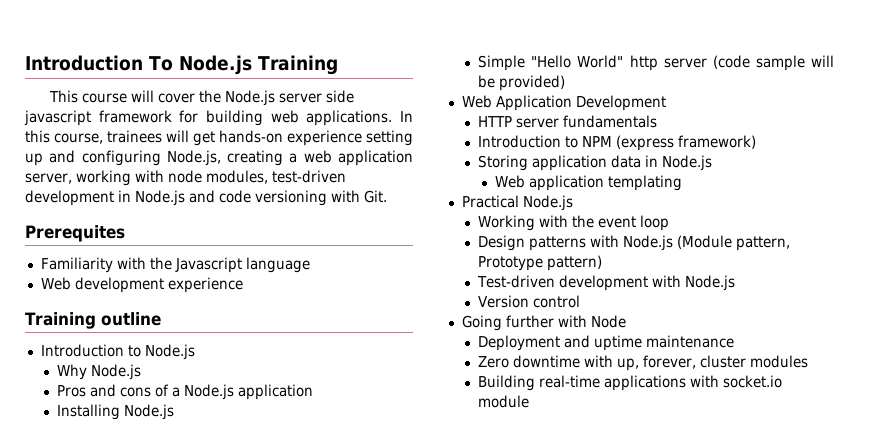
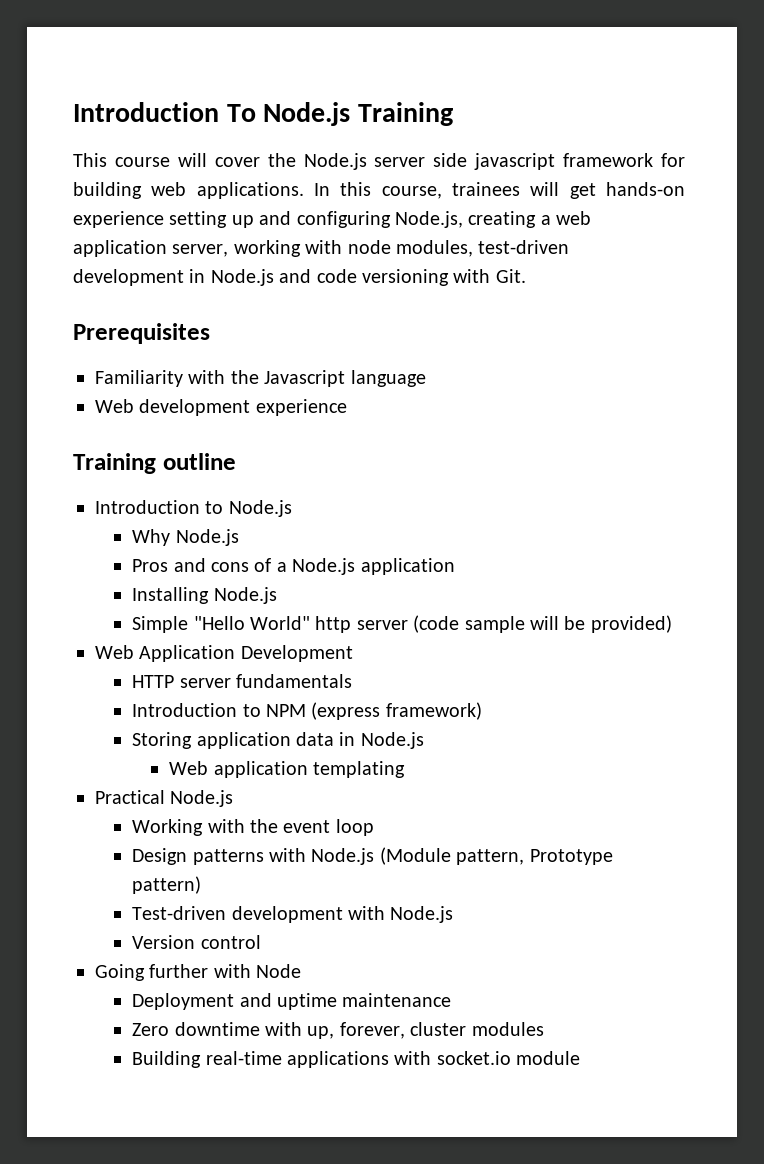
- Prerequites
+ Prerequisites

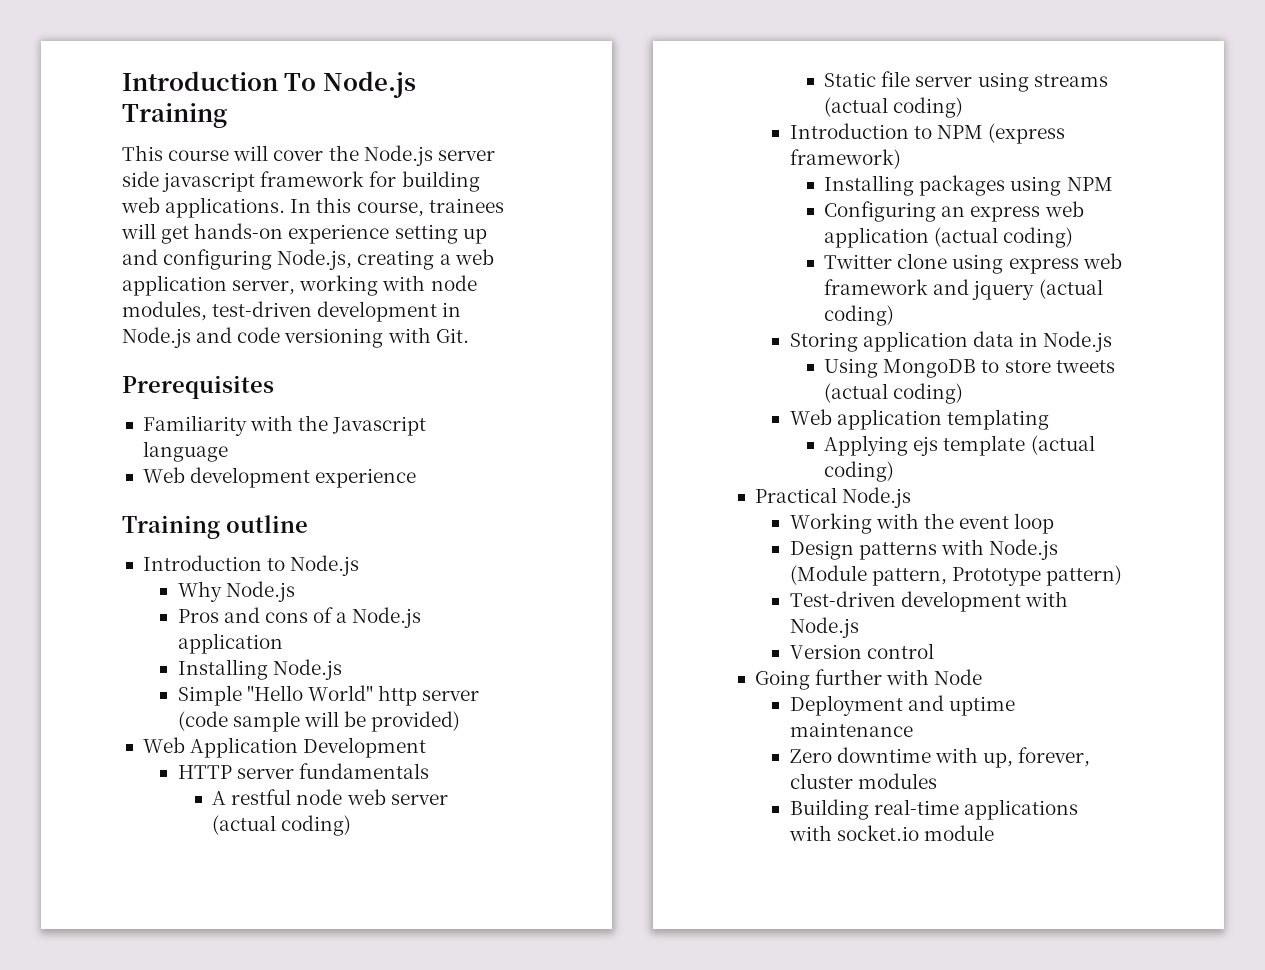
+ A restful node web server (actual coding)
+ Static file server using streams (actual coding)
+ Installing packages using NPM
+ Configuring an express web application (actual coding)
+ Twitter clone using express web framework and jquery (actual coding)
+ Using MongoDB to store tweets (actual coding)
  Web application templating
+ Applying ejs template (actual coding)

